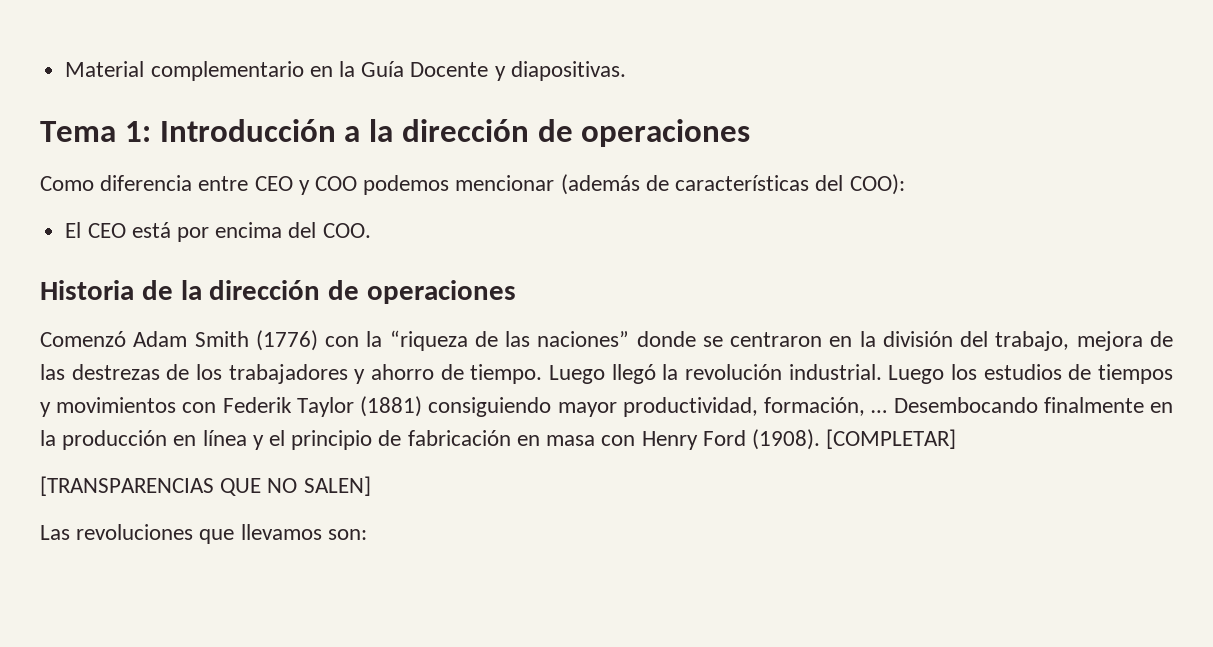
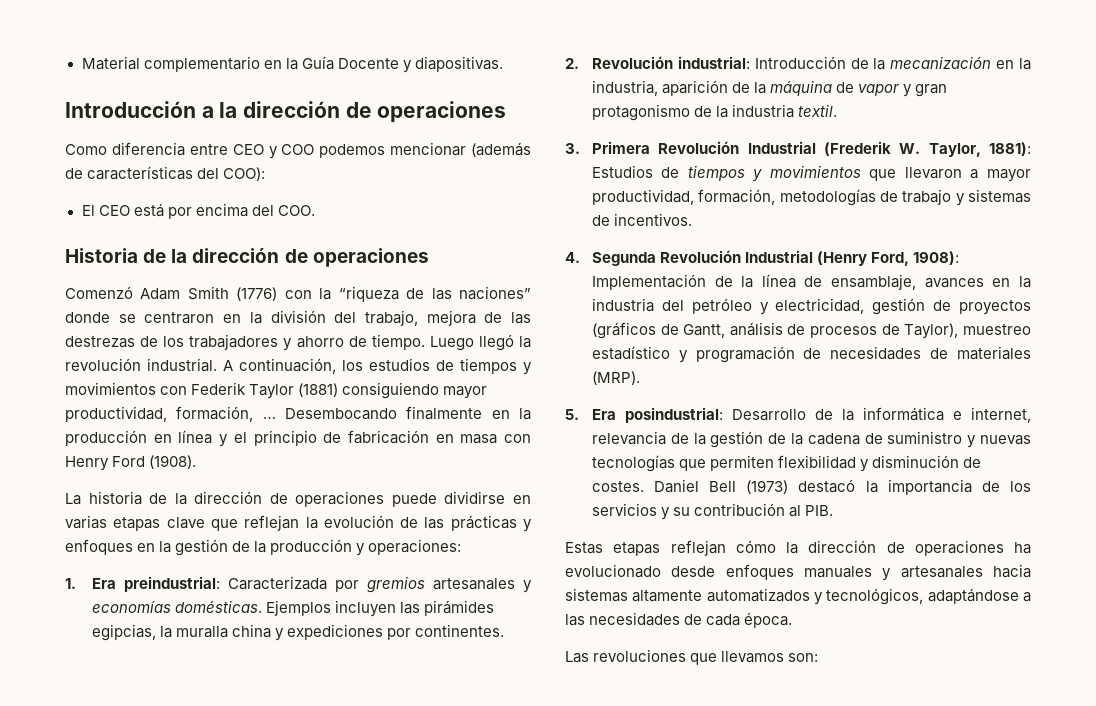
- Tema 1: Introducción a la dirección de operaciones
+ Introducción a la dirección de operaciones
- Luego los estudios de tiempos y movimientos con Federik Taylor (1881) consiguiendo mayor productividad, formación, …
+ A continuación, los estudios de tiempos y movimientos con Federik Taylor (1881) consiguiendo mayor productividad, formación, …
- Desembocando finalmente en la producción en línea y el principio de fabricación en masa con Henry Ford (1908). [COMPLETAR]
- [TRANSPARENCIAS QUE NO SALEN]
+ Desembocando finalmente en la producción en línea y el principio de fabricación en masa con Henry Ford (1908).
+ La historia de la dirección de operaciones puede dividirse en varias etapas clave que reflejan la evolución de las prácticas y enfoques en la gestión de la producción y operaciones:
+ 1. Era preindustrial: Caracterizada por gremios artesanales y economías domésticas. Ejemplos incluyen las pirámides egipcias, la muralla china y expediciones por continentes.
+ 2. Revolución industrial: Introducción de la mecanización en la industria, aparición de la máquina de vapor y gran protagonismo de la industria textil.
+ 3. Primera Revolución Industrial (Frederik W. Taylor, 1881): Estudios de tiempos y movimientos que llevaron a mayor productividad, formación, metodologías de trabajo y sistemas de incentivos.
+ 4. Segunda Revolución Industrial (Henry Ford, 1908): Implementación de la línea de ensamblaje, avances en la industria del petróleo y electricidad, gestión de proyectos (gráficos de Gantt, análisis de procesos de Taylor), muestreo estadístico y programación de necesidades de materiales (MRP).
+ 5. Era posindustrial: Desarrollo de la informática e internet, relevancia de la gestión de la cadena de suministro y nuevas tecnologías que permiten flexibilidad y disminución de costes. Daniel Bell (1973) destacó la importancia de los servicios y su contribución al PIB.
+ Estas etapas reflejan cómo la dirección de operaciones ha evolucionado desde enfoques manuales y artesanales hacia sistemas altamente automatizados y tecnológicos, adaptándose a las necesidades de cada época.

